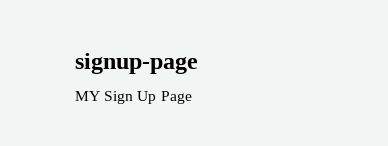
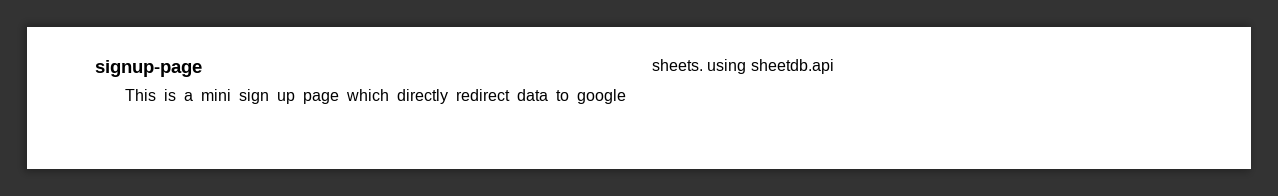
- MY Sign Up Page
+ This is a mini sign up page which directly redirect data to google sheets. using sheetdb.api

